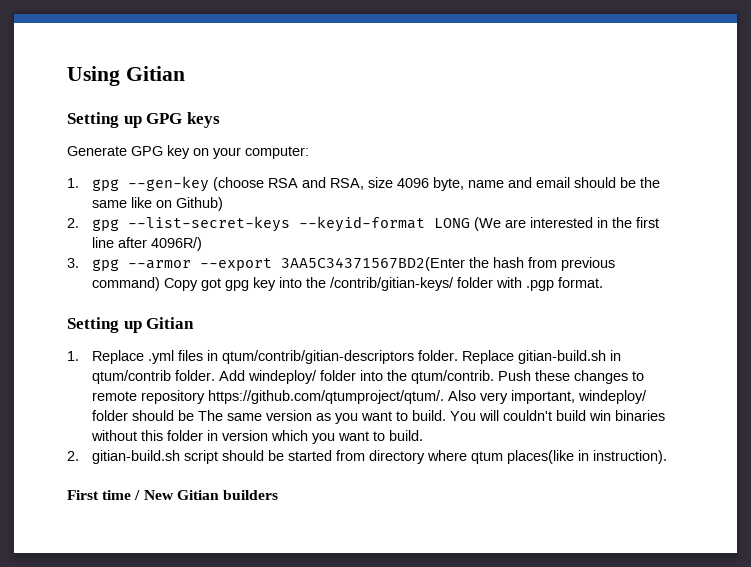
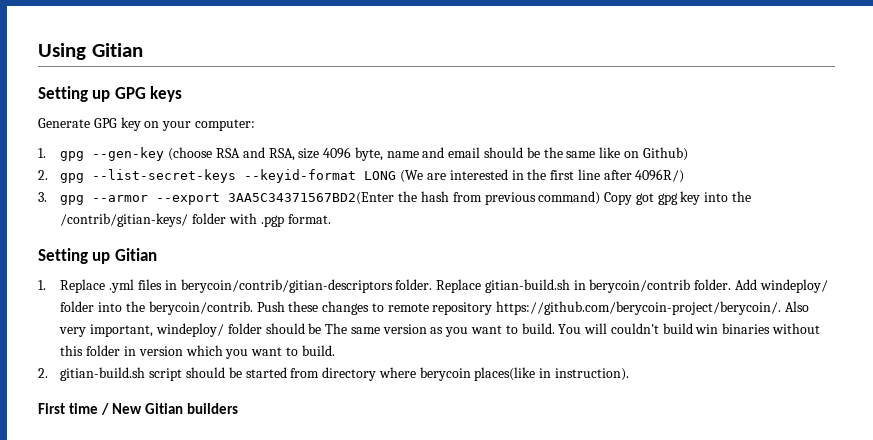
- 1. Replace .yml files in qtum/contrib/gitian-descriptors folder.
+ 1. Replace .yml files in berycoin/contrib/gitian-descriptors folder.
- Replace gitian-build.sh in qtum/contrib folder.
+ Replace gitian-build.sh in berycoin/contrib folder.
- Add windeploy/ folder into the qtum/contrib.
+ Add windeploy/ folder into the berycoin/contrib.
- Push these changes to remote repository https://github.com/qtumproject/qtum/. Also very important, windeploy/ folder should be The same version as you want to build.
+ Push these changes to remote repository https://github.com/berycoin-project/berycoin/. Also very important, windeploy/ folder should be The same version as you want to build.
- 2. gitian-build.sh script should be started from directory where qtum places(like in instruction).
+ 2. gitian-build.sh script should be started from directory where berycoin places(like in instruction).

